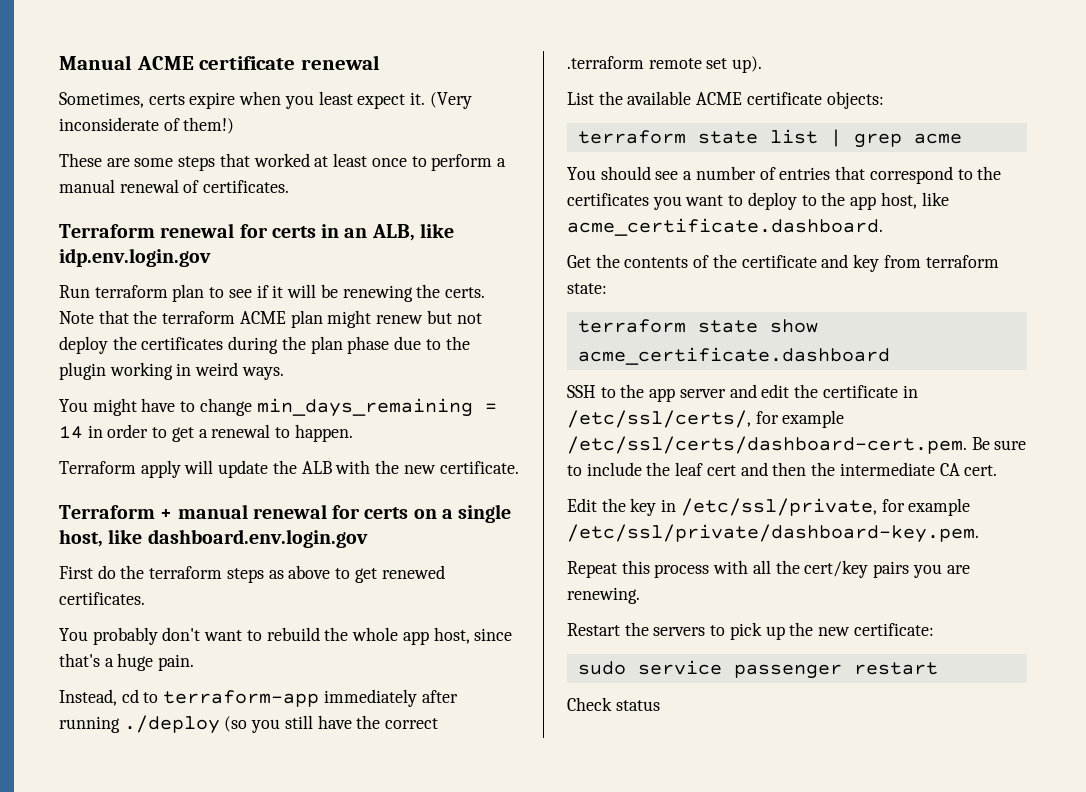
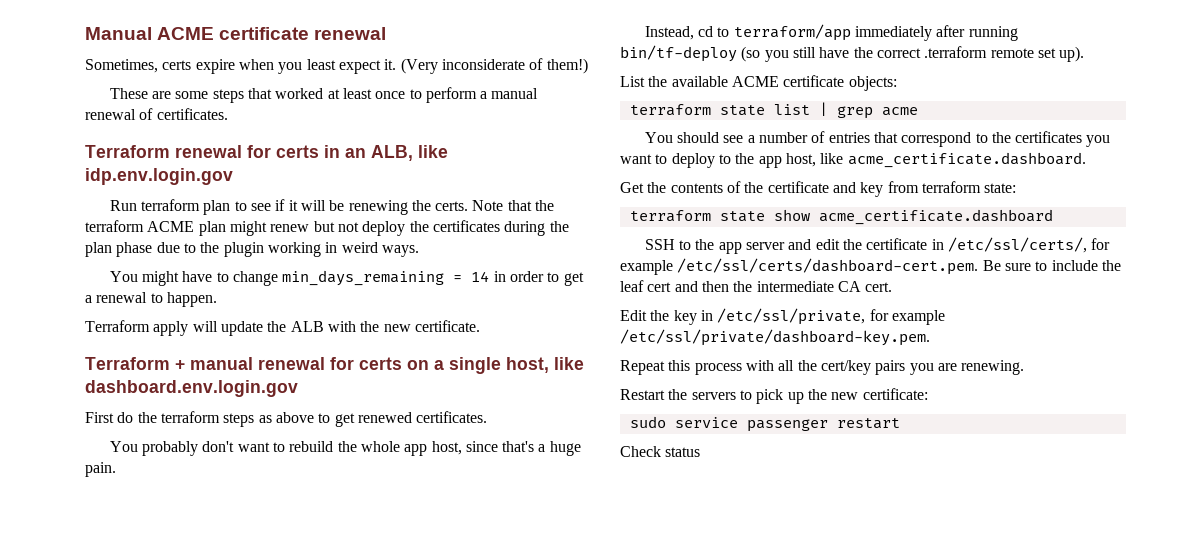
- Instead, cd to terraform-app immediately after running ./deploy (so you still have the correct .terraform remote set up).
+ Instead, cd to terraform/app immediately after running bin/tf-deploy (so you still have the correct .terraform remote set up).

